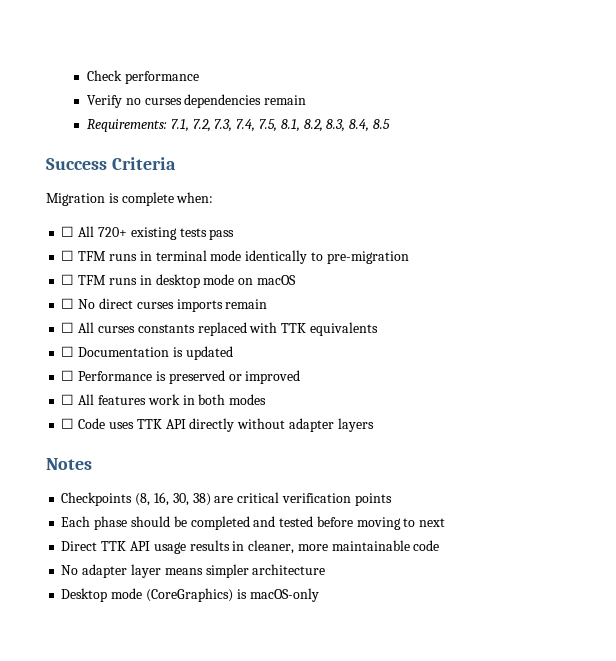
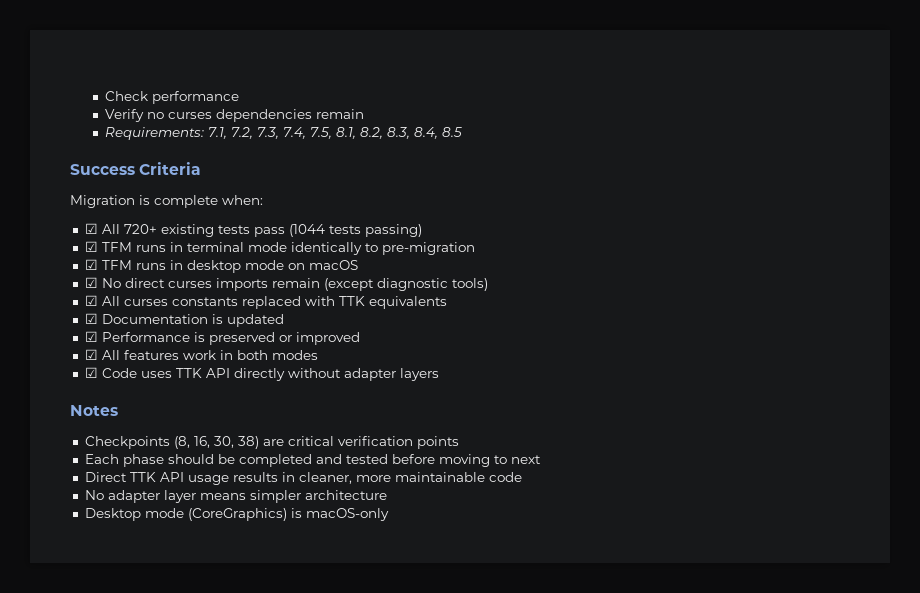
- ☐ All 720+ existing tests pass
- ☐ TFM runs in terminal mode identically to pre-migration
+ ☑ All 720+ existing tests pass (1044 tests passing)
+ ☑ TFM runs in terminal mode identically to pre-migration
- ☐ TFM runs in desktop mode on macOS
+ ☑ TFM runs in desktop mode on macOS
- ☐ No direct curses imports remain
- ☐ All curses constants replaced with TTK equivalents
+ ☑ No direct curses imports remain (except diagnostic tools)
+ ☑ All curses constants replaced with TTK equivalents
- ☐ Documentation is updated
+ ☑ Documentation is updated
- ☐ Performance is preserved or improved
+ ☑ Performance is preserved or improved
- ☐ All features work in both modes
+ ☑ All features work in both modes
- ☐ Code uses TTK API directly without adapter layers
+ ☑ Code uses TTK API directly without adapter layers

